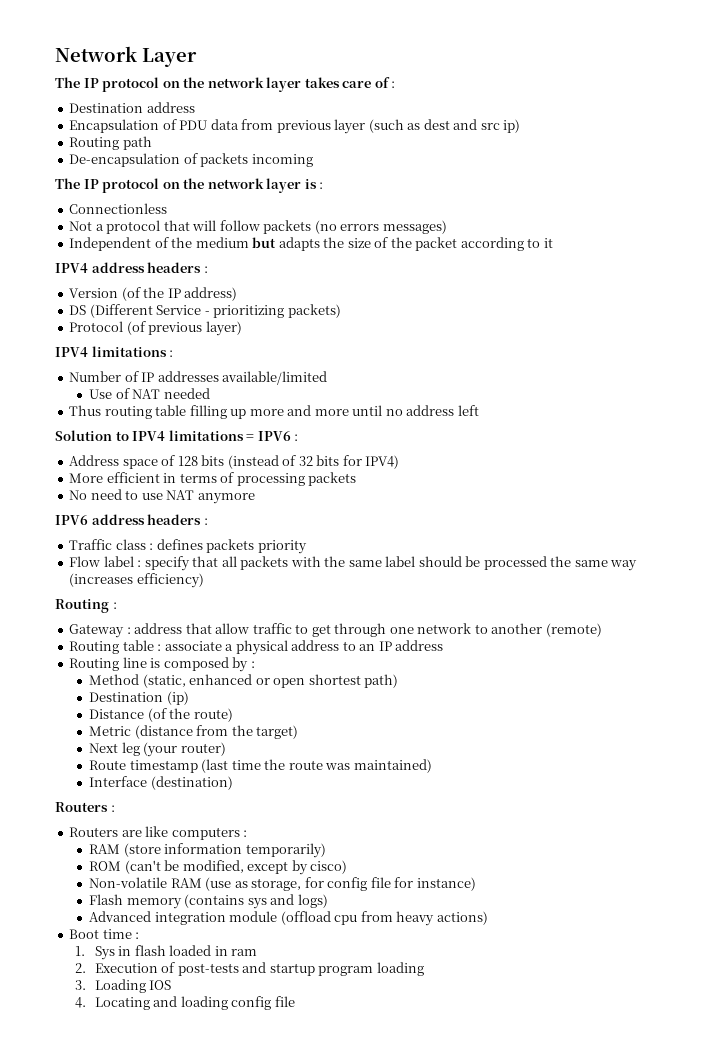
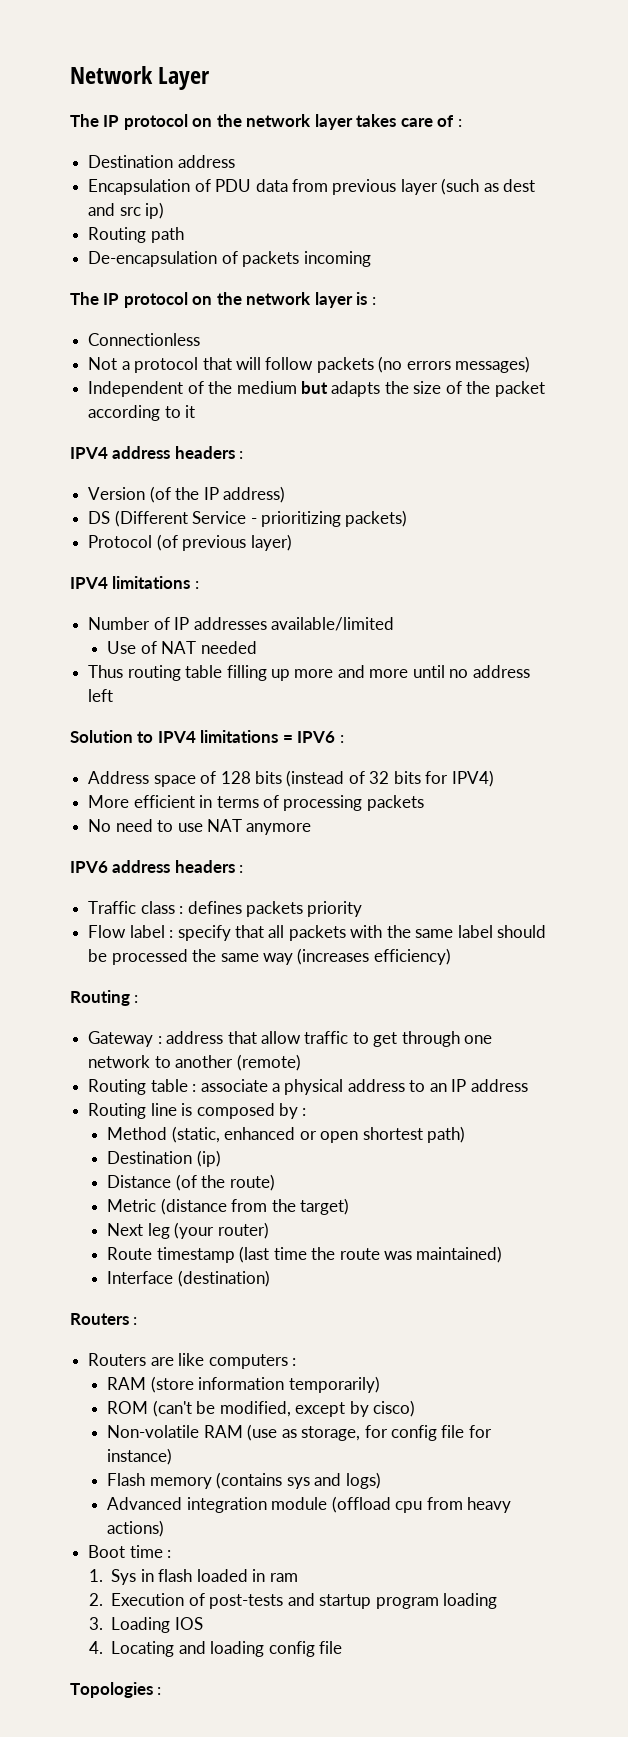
+ Topologies :

